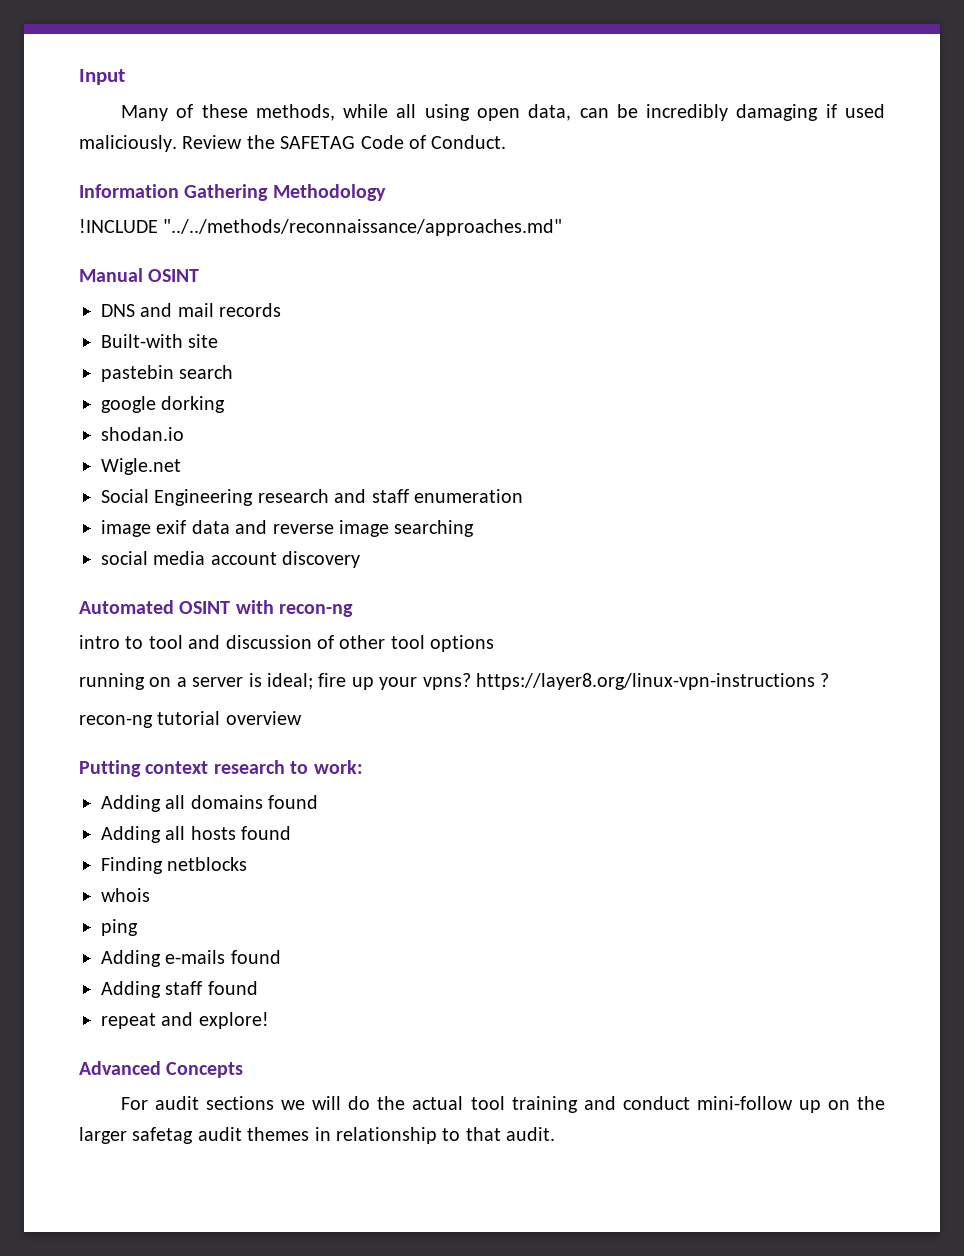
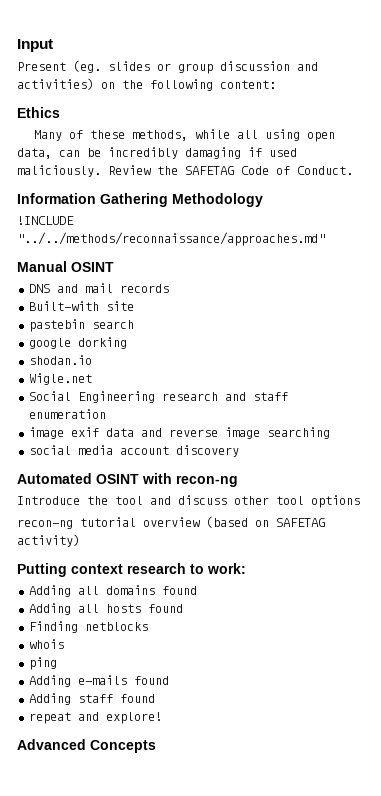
+ Present (eg. slides or group discussion and activities) on the following content:
+ Ethics
- intro to tool and discussion of other tool options
- running on a server is ideal; fire up your vpns? https://layer8.org/linux-vpn-instructions ?
+ Introduce the tool and discuss other tool options
- recon-ng tutorial overview
+ recon-ng tutorial overview (based on SAFETAG activity)
- For audit sections we will do the actual tool training and conduct mini-follow up on the larger safetag audit themes in relationship to that audit.

